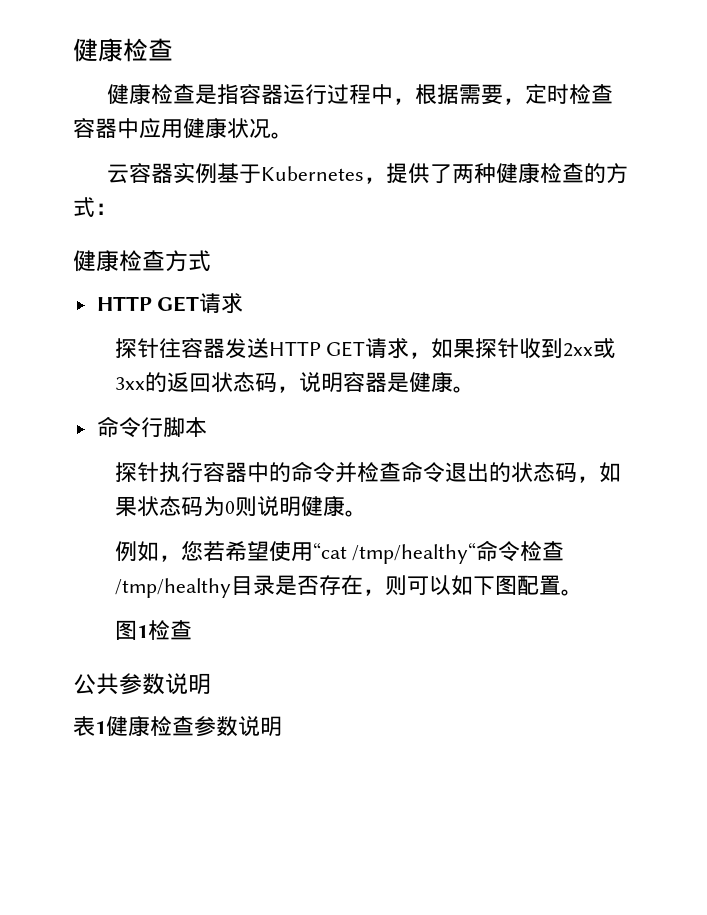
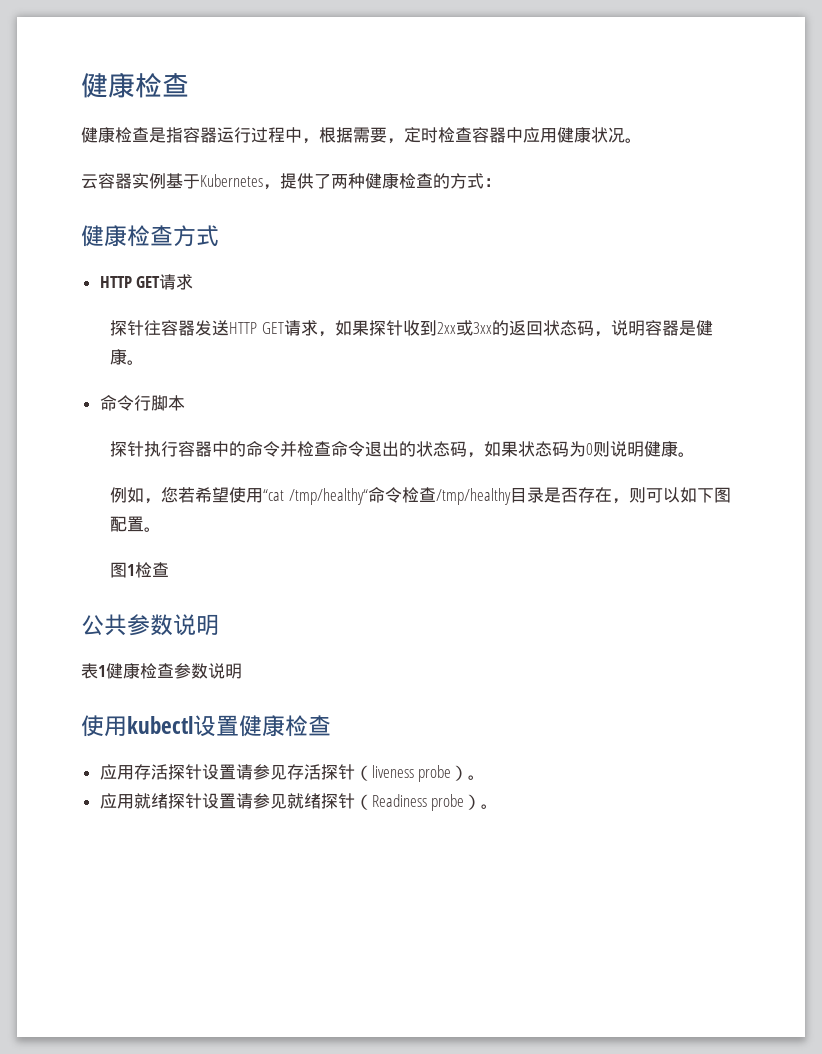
+ 使用kubectl设置健康检查
+ 应用存活探针设置请参见存活探针（liveness probe）。
+ 应用就绪探针设置请参见就绪探针（Readiness probe）。

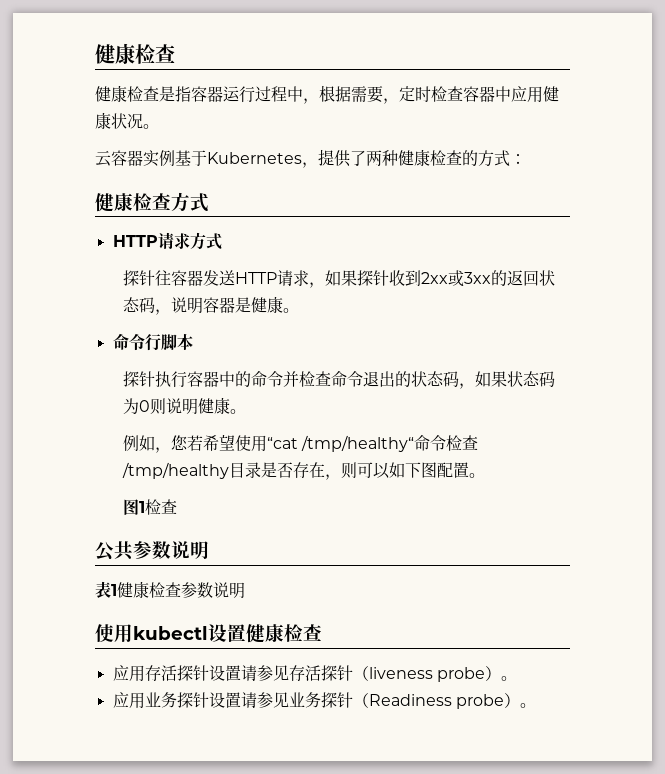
  健康检查方式
- HTTP GET请求
+ HTTP请求方式
- 探针往容器发送HTTP GET请求，如果探针收到2xx或3xx的返回状态码，说明容器是健康。
+ 探针往容器发送HTTP请求，如果探针收到2xx或3xx的返回状态码，说明容器是健康。
- 应用就绪探针设置请参见就绪探针（Readiness probe）。
+ 应用业务探针设置请参见业务探针（Readiness probe）。

